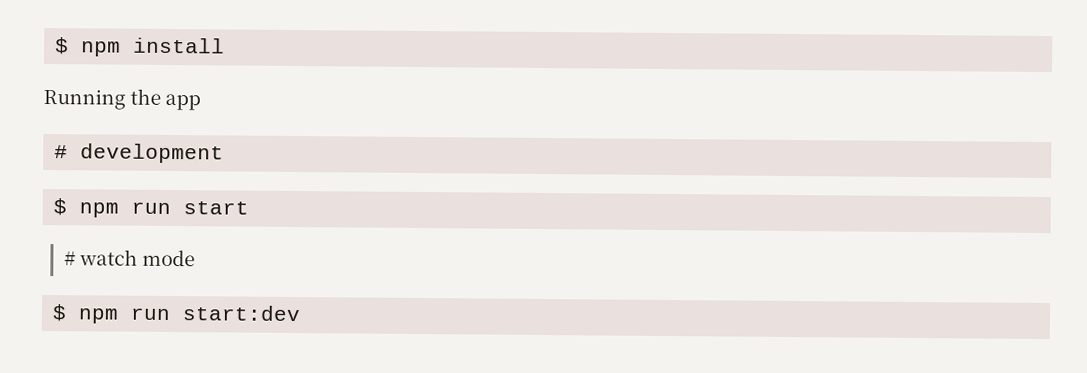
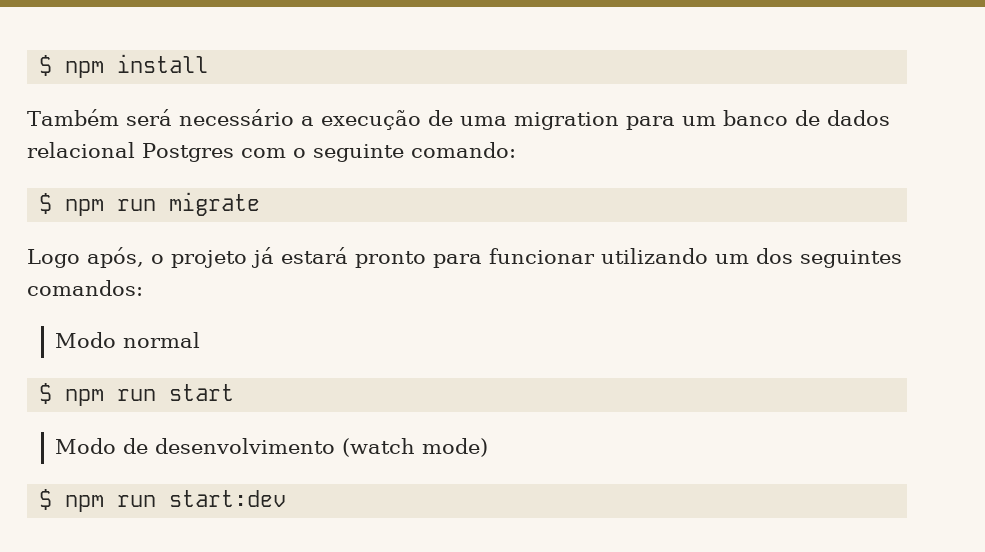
- Running the app
- # development
+ Também será necessário a execução de uma migration para um banco de dados relacional Postgres com o seguinte comando:
+ $ npm run migrate
+ Logo após, o projeto já estará pronto para funcionar utilizando um dos seguintes comandos:
+ Modo normal
- # watch mode
+ Modo de desenvolvimento (watch mode)

